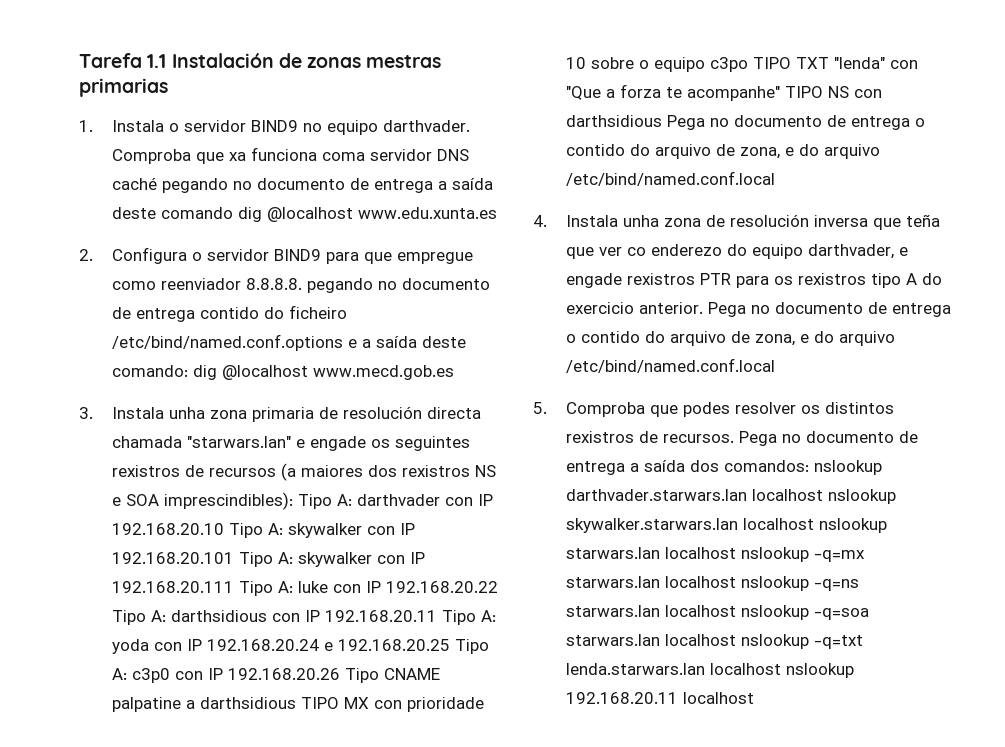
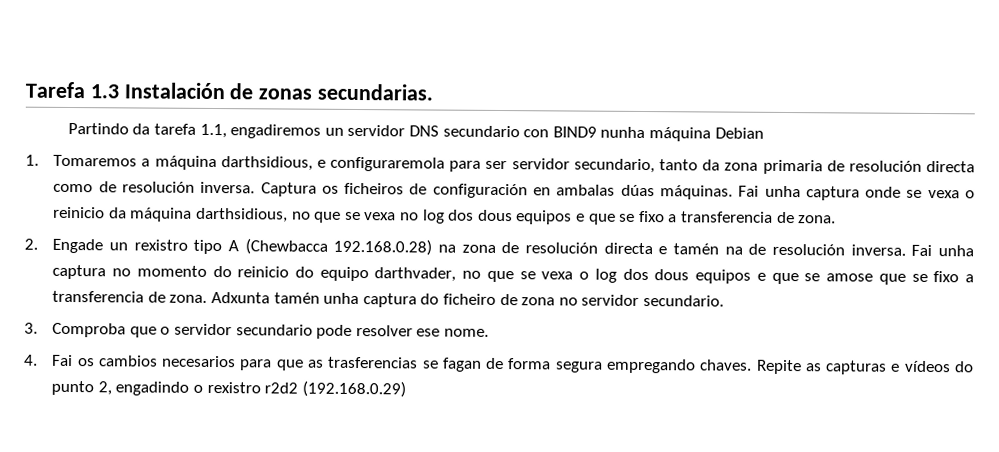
- Tarefa 1.1 Instalación de zonas mestras primarias
- 1. Instala o servidor BIND9 no equipo darthvader. Comproba que xa funciona coma servidor DNS caché pegando no documento de entrega a saída deste comando dig @localhost www.edu.xunta.es
- 2. Configura o servidor BIND9 para que empregue como reenviador 8.8.8.8. pegando no documento de entrega contido do ficheiro /etc/bind/named.conf.options e a saída deste comando: dig @localhost www.mecd.gob.es
- 3. Instala unha zona primaria de resolución directa chamada "starwars.lan" e engade os seguintes rexistros de recursos (a maiores dos rexistros NS e SOA imprescindibles): Tipo A: darthvader con IP 192.168.20.10 Tipo A: skywalker con IP 192.168.20.101 Tipo A: skywalker con IP 192.168.20.111 Tipo A: luke con IP 192.168.20.22 Tipo A: darthsidious con IP 192.168.20.11 Tipo A: yoda con IP 192.168.20.24 e 192.168.20.25 Tipo A: c3p0 con IP 192.168.20.26 Tipo CNAME palpatine a darthsidious TIPO MX con prioridade 10 sobre o equipo c3po TIPO TXT "lenda" con "Que a forza te acompanhe" TIPO NS con darthsidious Pega no documento de entrega o contido do arquivo de zona, e do arquivo /etc/bind/named.conf.local
- 4. Instala unha zona de resolución inversa que teña que ver co enderezo do equipo darthvader, e engade rexistros PTR para os rexistros tipo A do exercicio anterior. Pega no documento de entrega o contido do arquivo de zona, e do arquivo /etc/bind/named.conf.local
- 5. Comproba que podes resolver os distintos rexistros de recursos. Pega no documento de entrega a saída dos comandos: nslookup darthvader.starwars.lan localhost nslookup skywalker.starwars.lan localhost nslookup starwars.lan localhost nslookup -q=mx starwars.lan localhost nslookup -q=ns starwars.lan localhost nslookup -q=soa starwars.lan localhost nslookup -q=txt lenda.starwars.lan localhost nslookup 192.168.20.11 localhost
+ Tarefa 1.3 Instalación de zonas secundarias.
+ Partindo da tarefa 1.1, engadiremos un servidor DNS secundario con BIND9 nunha máquina Debian
+ 1. Tomaremos a máquina darthsidious, e configuraremola para ser servidor secundario, tanto da zona primaria de resolución directa como de resolución inversa. Captura os ficheiros de configuración en ambalas dúas máquinas. Fai unha captura onde se vexa o reinicio da máquina darthsidious, no que se vexa no log dos dous equipos e que se fixo a transferencia de zona.
+ 2. Engade un rexistro tipo A (Chewbacca 192.168.0.28) na zona de resolución directa e tamén na de resolución inversa. Fai unha captura no momento do reinicio do equipo darthvader, no que se vexa o log dos dous equipos e que se amose que se fixo a transferencia de zona. Adxunta tamén unha captura do ficheiro de zona no servidor secundario.
+ 3. Comproba que o servidor secundario pode resolver ese nome.
+ 4. Fai os cambios necesarios para que as trasferencias se fagan de forma segura empregando chaves. Repite as capturas e vídeos do punto 2, engadindo o rexistro r2d2 (192.168.0.29)

